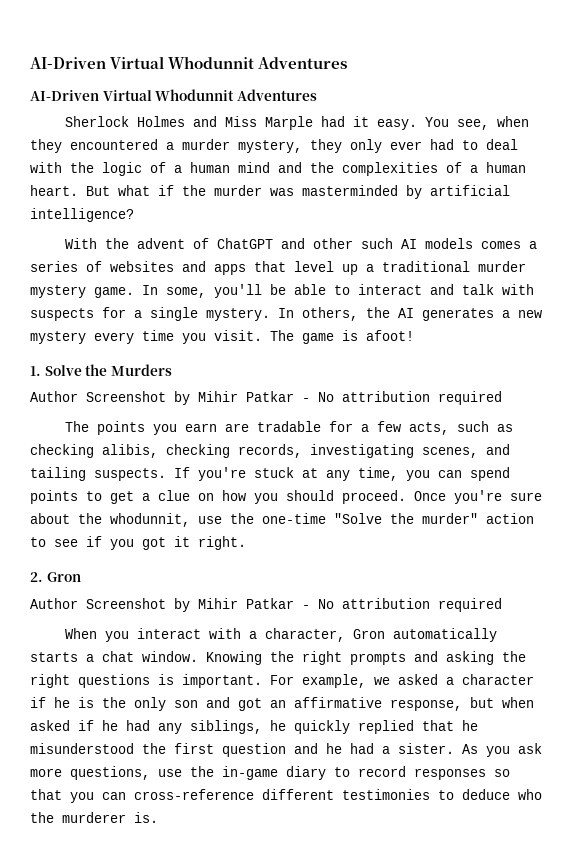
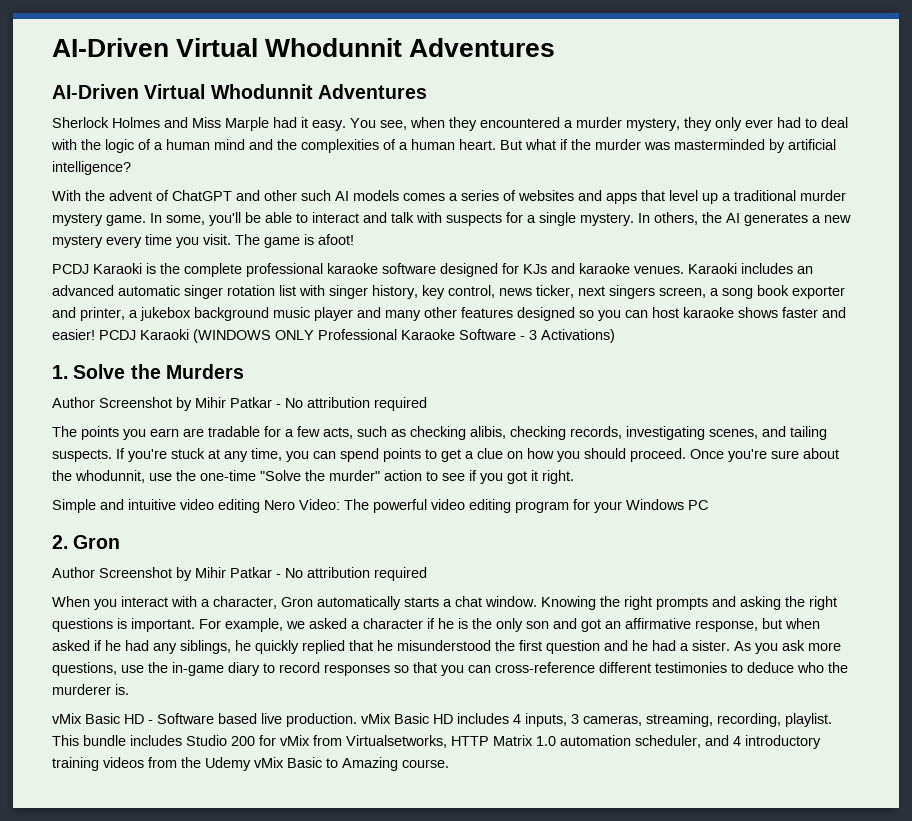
+ PCDJ Karaoki is the complete professional karaoke software designed for KJs and karaoke venues. Karaoki includes an advanced automatic singer rotation list with singer history, key control, news ticker, next singers screen, a song book exporter and printer, a jukebox background music player and many other features designed so you can host karaoke shows faster and easier! PCDJ Karaoki (WINDOWS ONLY Professional Karaoke Software - 3 Activations)
+ Simple and intuitive video editing Nero Video: The powerful video editing program for your Windows PC
+ vMix Basic HD - Software based live production. vMix Basic HD includes 4 inputs, 3 cameras, streaming, recording, playlist. This bundle includes Studio 200 for vMix from Virtualsetworks, HTTP Matrix 1.0 automation scheduler, and 4 introductory training videos from the Udemy vMix Basic to Amazing course.

